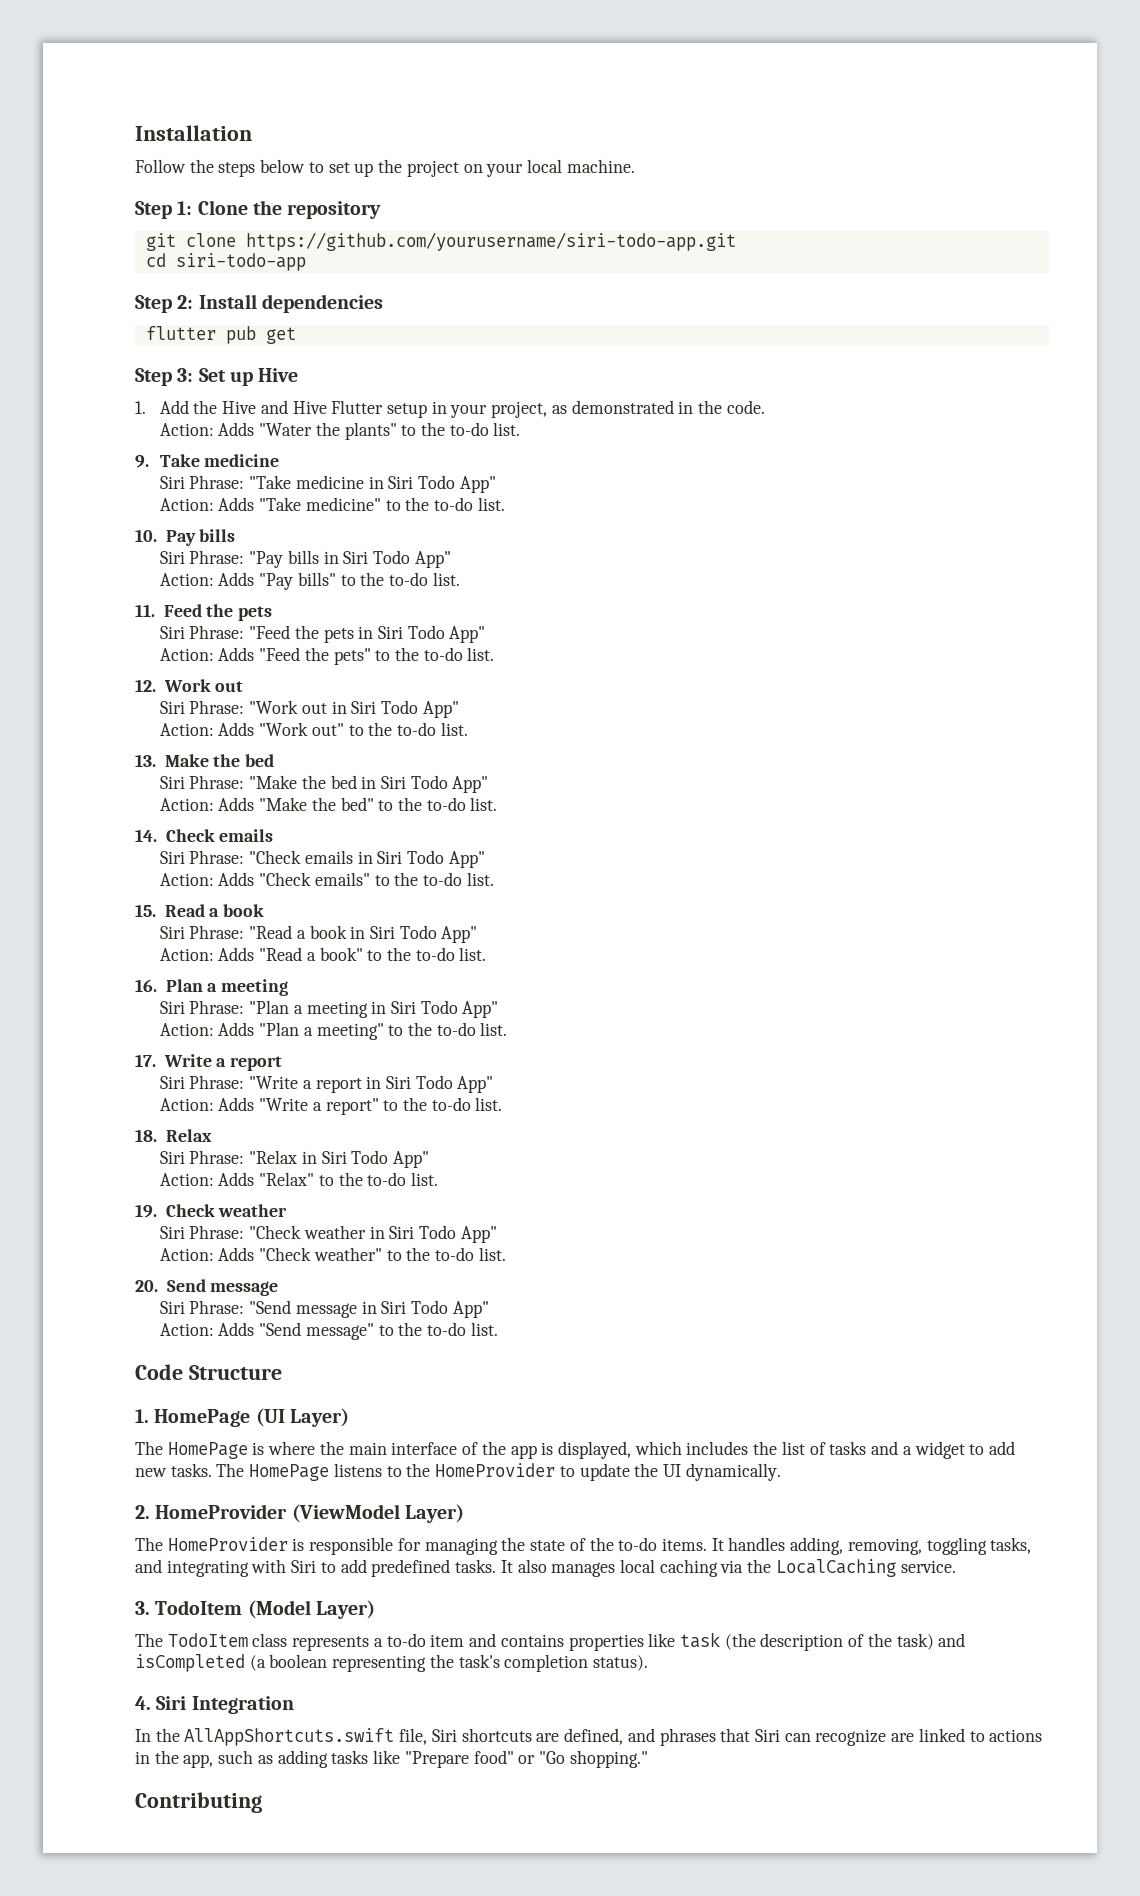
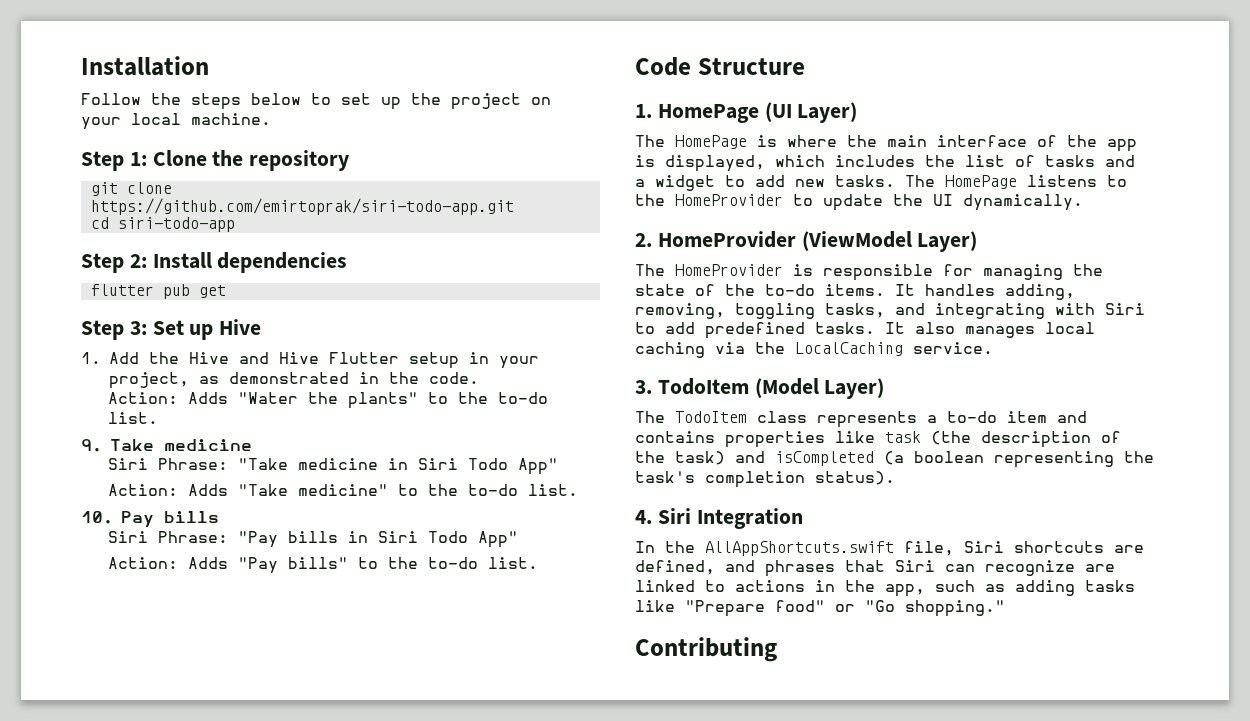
- git clone https://github.com/yourusername/siri-todo-app.git
+ git clone https://github.com/emirtoprak/siri-todo-app.git
- 11. Feed the pets
- Siri Phrase: "Feed the pets in Siri Todo App"
- Action: Adds "Feed the pets" to the to-do list.
- 12. Work out
- Siri Phrase: "Work out in Siri Todo App"
- Action: Adds "Work out" to the to-do list.
- 13. Make the bed
- Siri Phrase: "Make the bed in Siri Todo App"
- Action: Adds "Make the bed" to the to-do list.
- 14. Check emails
- Siri Phrase: "Check emails in Siri Todo App"
- Action: Adds "Check emails" to the to-do list.
- 15. Read a book
- Siri Phrase: "Read a book in Siri Todo App"
- Action: Adds "Read a book" to the to-do list.
- 16. Plan a meeting
- Siri Phrase: "Plan a meeting in Siri Todo App"
- Action: Adds "Plan a meeting" to the to-do list.
- 17. Write a report
- Siri Phrase: "Write a report in Siri Todo App"
- Action: Adds "Write a report" to the to-do list.
- 18. Relax
- Siri Phrase: "Relax in Siri Todo App"
- Action: Adds "Relax" to the to-do list.
- 19. Check weather
- Siri Phrase: "Check weather in Siri Todo App"
- Action: Adds "Check weather" to the to-do list.
- 20. Send message
- Siri Phrase: "Send message in Siri Todo App"
- Action: Adds "Send message" to the to-do list.

